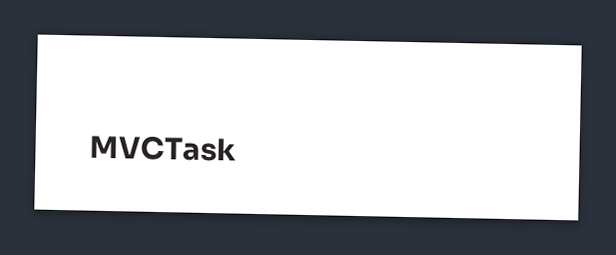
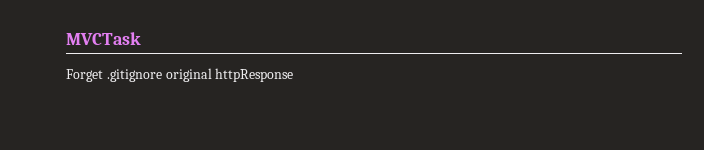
+ Forget .gitignore original httpResponse

